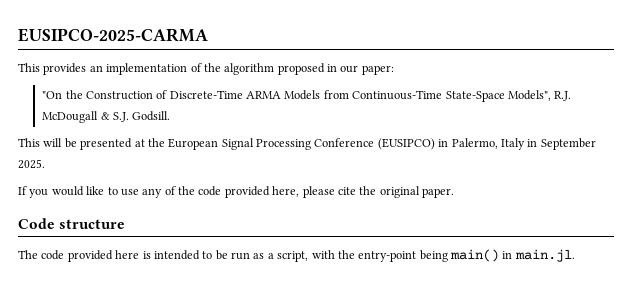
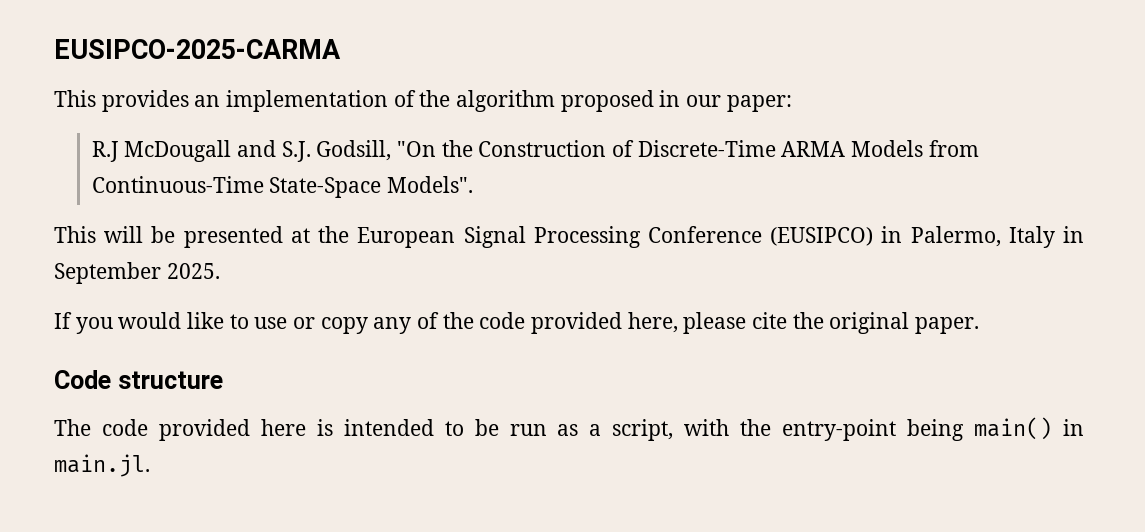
- "On the Construction of Discrete-Time ARMA Models from Continuous-Time State-Space Models", R.J. McDougall & S.J. Godsill.
+ R.J McDougall and S.J. Godsill, "On the Construction of Discrete-Time ARMA Models from Continuous-Time State-Space Models".
- If you would like to use any of the code provided here, please cite the original paper.
+ If you would like to use or copy any of the code provided here, please cite the original paper.

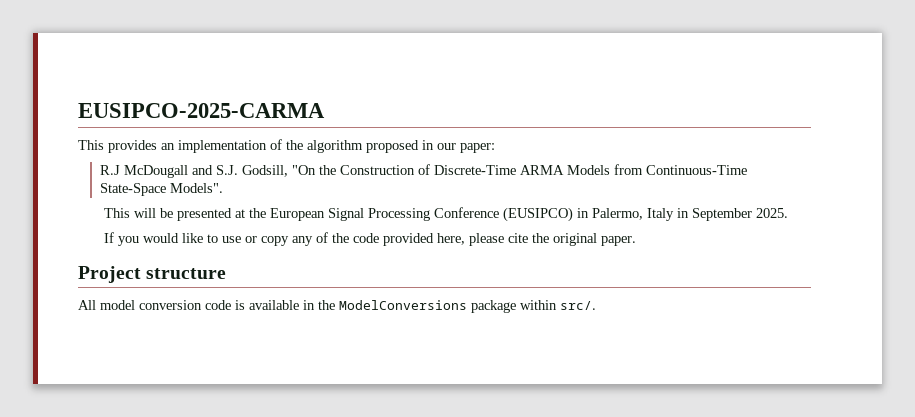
- Code structure
+ Project structure
- The code provided here is intended to be run as a script, with the entry-point being main() in main.jl.
+ All model conversion code is available in the ModelConversions package within src/.

